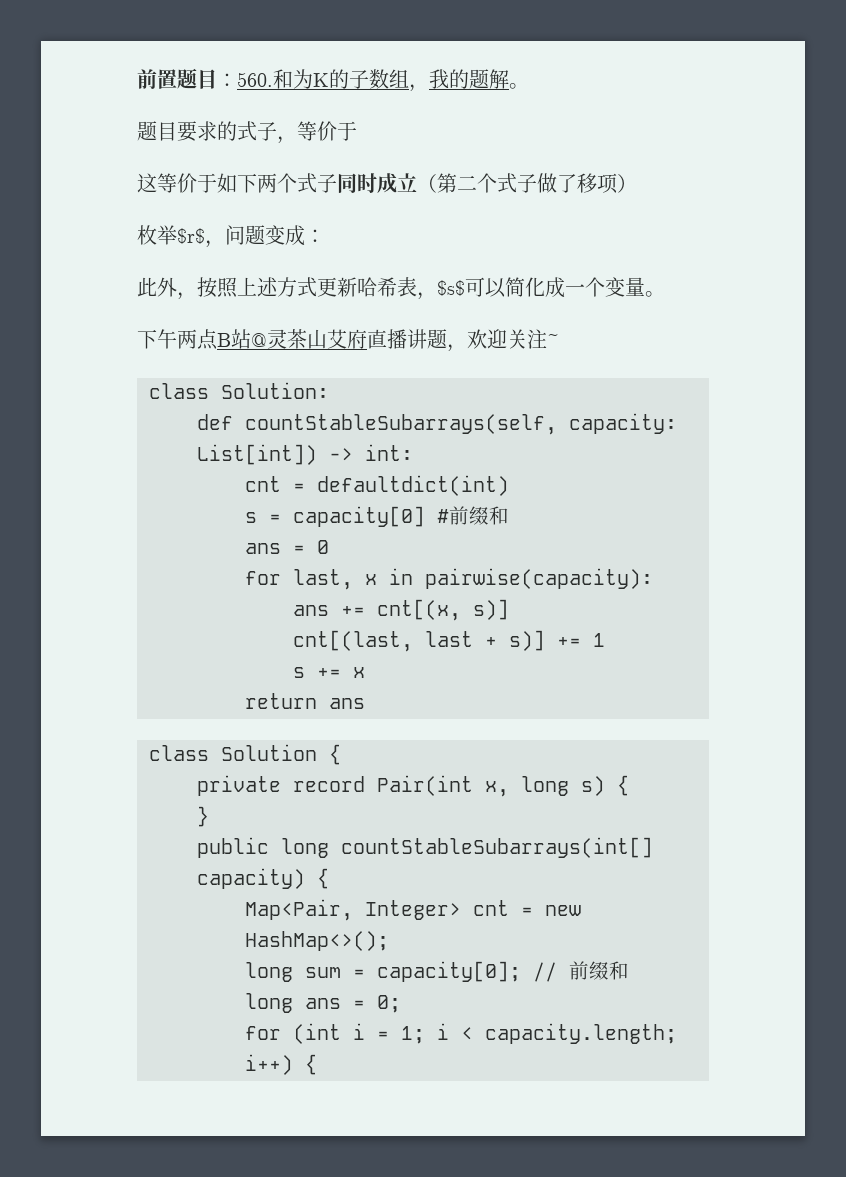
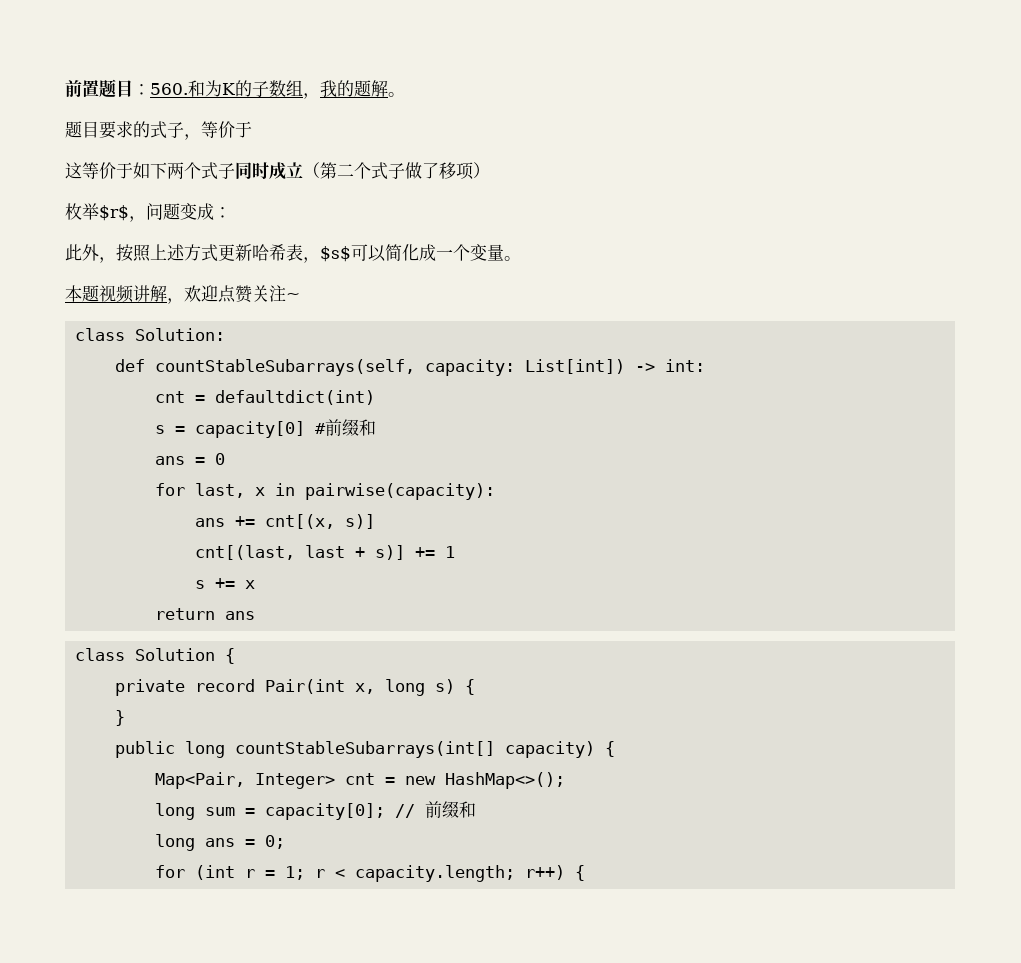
- 下午两点B站@灵茶山艾府直播讲题，欢迎关注~
+ 本题视频讲解，欢迎点赞关注~
- for (int i = 1; i < capacity.length; i++) {
+ for (int r = 1; r < capacity.length; r++) {

